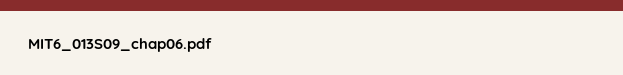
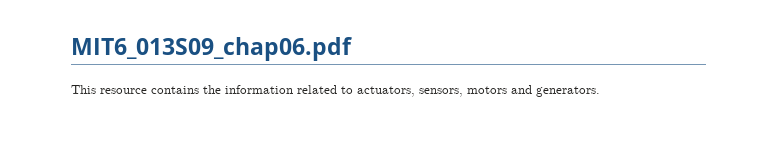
+ This resource contains the information related to actuators, sensors, motors and generators.

